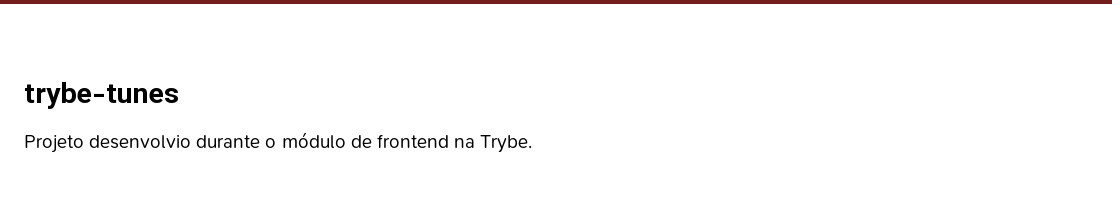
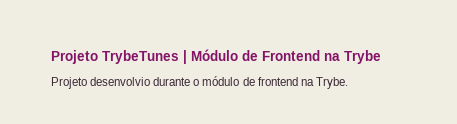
- trybe-tunes
+ Projeto TrybeTunes | Módulo de Frontend na Trybe

